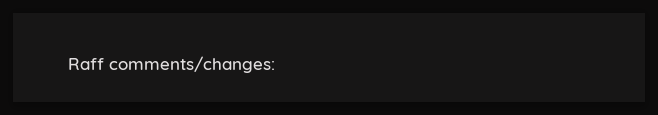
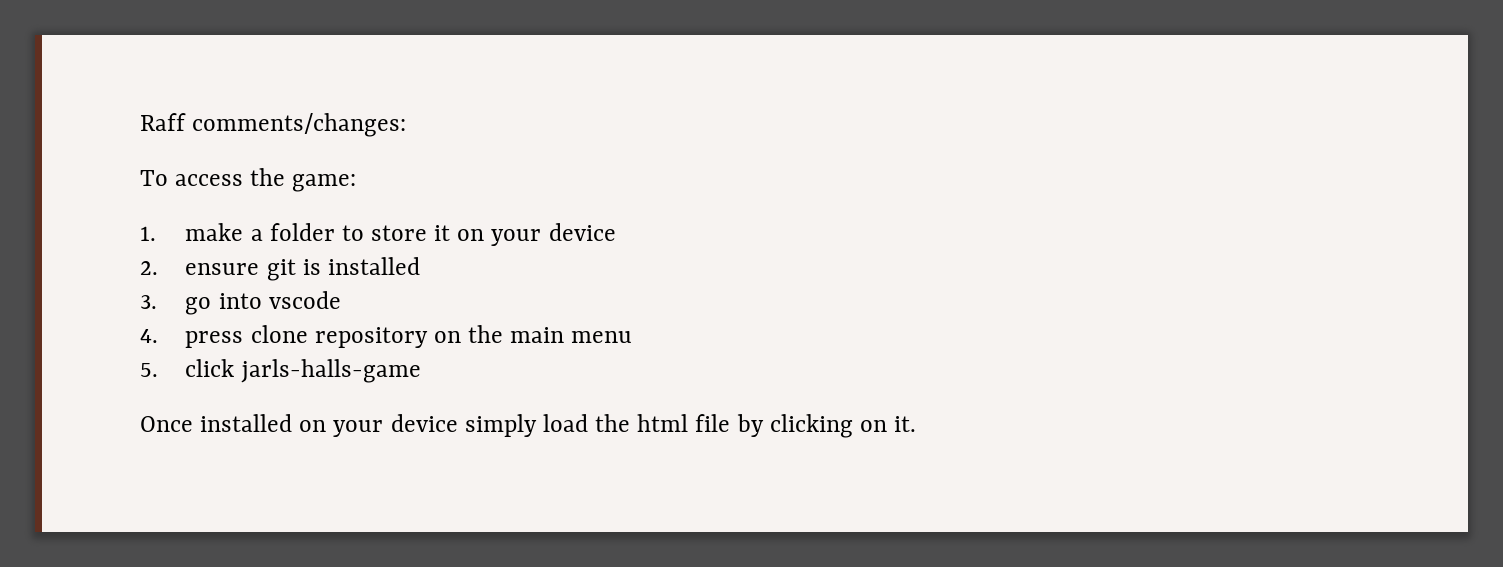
+ To access the game:
+ 1. make a folder to store it on your device
+ 2. ensure git is installed
+ 3. go into vscode
+ 4. press clone repository on the main menu
+ 5. click jarls-halls-game
+ Once installed on your device simply load the html file by clicking on it.

